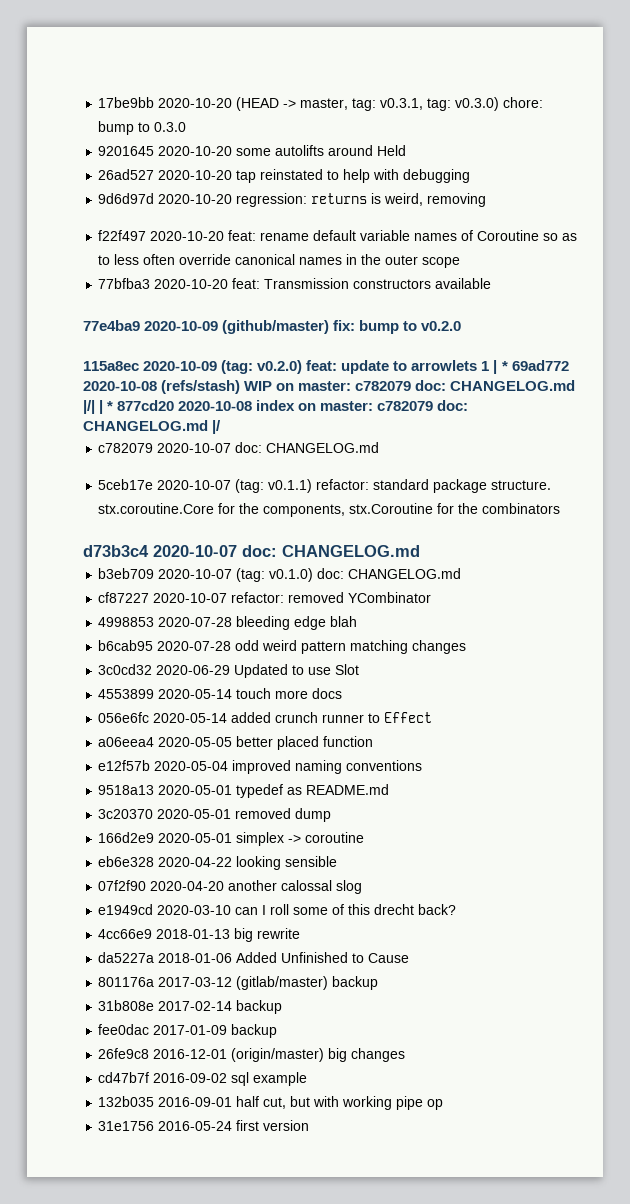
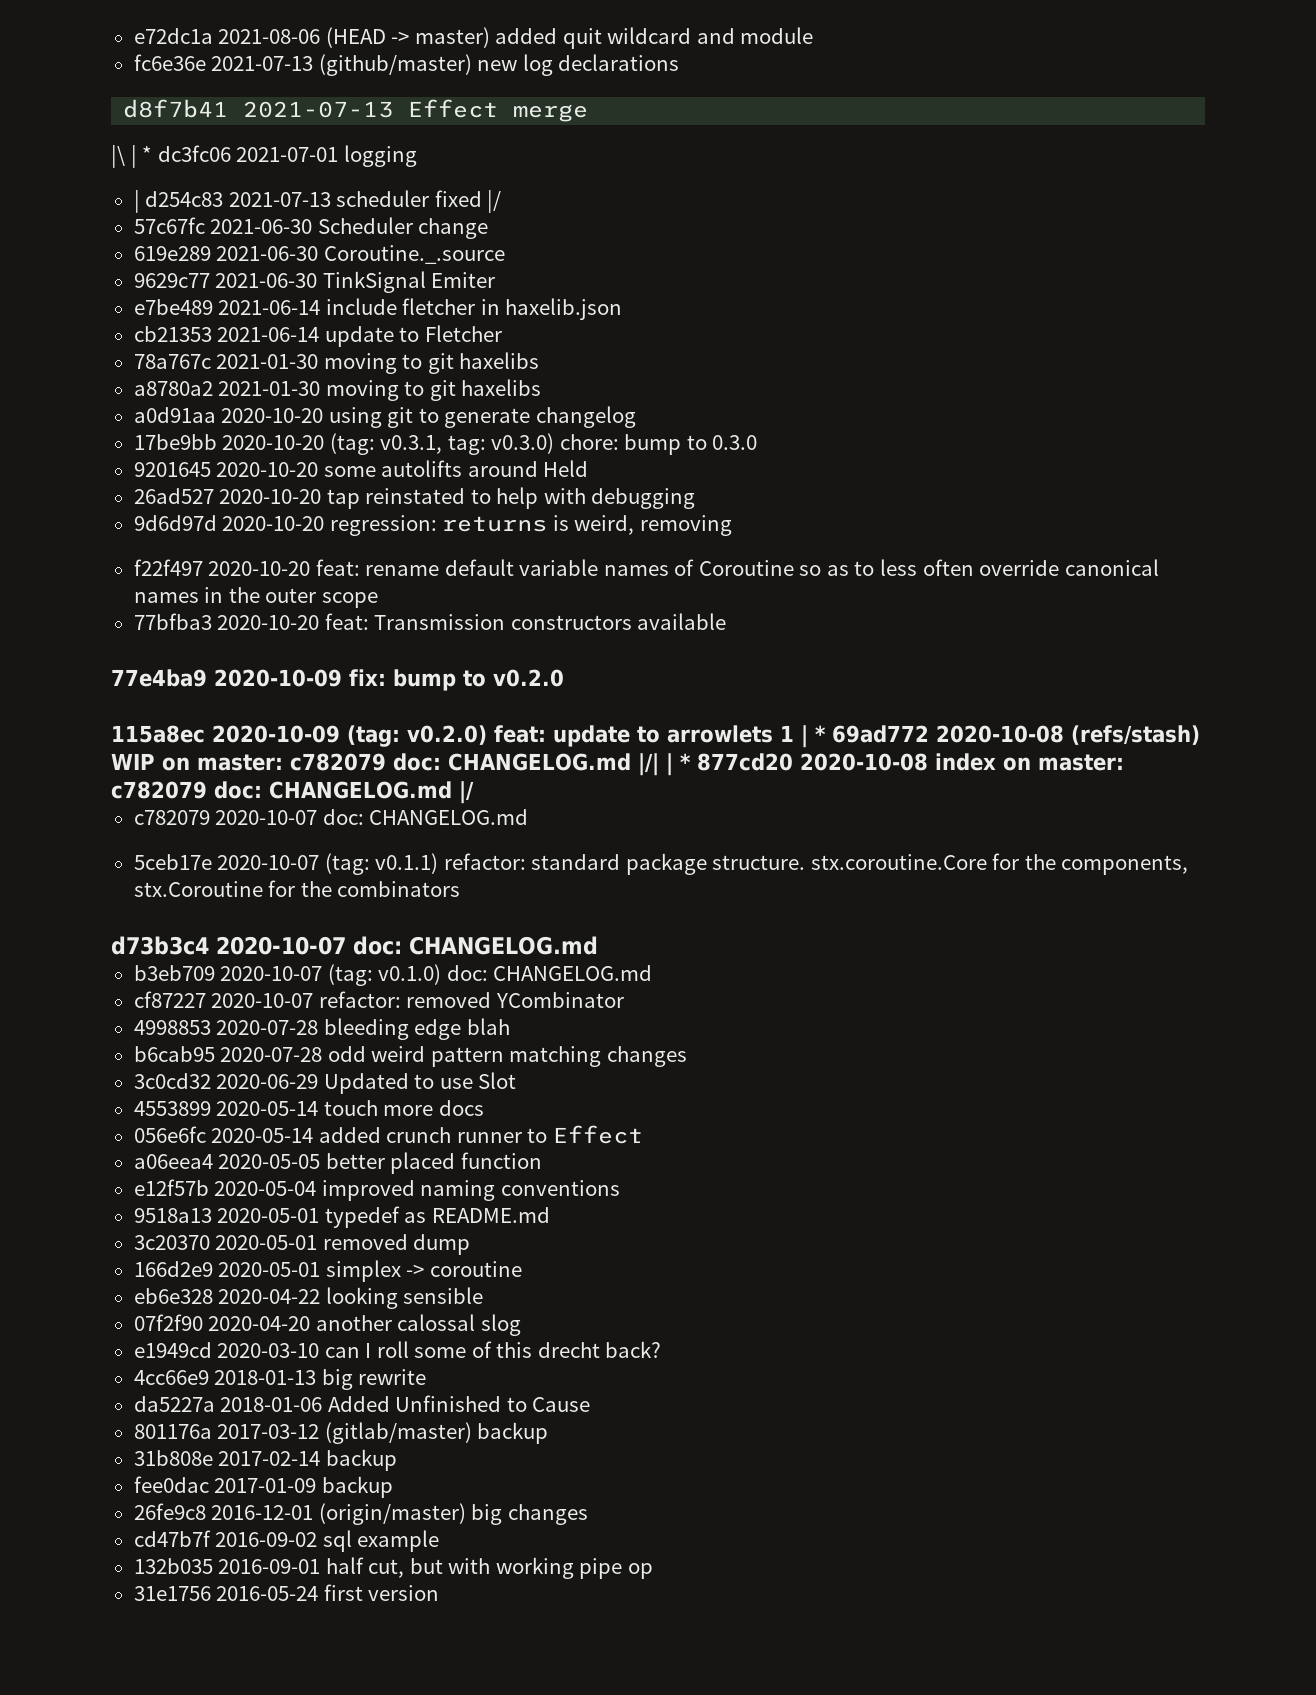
- 17be9bb 2020-10-20 (HEAD -> master, tag: v0.3.1, tag: v0.3.0) chore: bump to 0.3.0
+ e72dc1a 2021-08-06 (HEAD -> master) added quit wildcard and module
+ fc6e36e 2021-07-13 (github/master) new log declarations
+ d8f7b41 2021-07-13 Effect merge
+ |\ | * dc3fc06 2021-07-01 logging
+ | d254c83 2021-07-13 scheduler fixed |/
+ 57c67fc 2021-06-30 Scheduler change
+ 619e289 2021-06-30 Coroutine._.source
+ 9629c77 2021-06-30 TinkSignal Emiter
+ e7be489 2021-06-14 include fletcher in haxelib.json
+ cb21353 2021-06-14 update to Fletcher
+ 78a767c 2021-01-30 moving to git haxelibs
+ a8780a2 2021-01-30 moving to git haxelibs
+ a0d91aa 2020-10-20 using git to generate changelog
+ 17be9bb 2020-10-20 (tag: v0.3.1, tag: v0.3.0) chore: bump to 0.3.0
- 77e4ba9 2020-10-09 (github/master) fix: bump to v0.2.0
+ 77e4ba9 2020-10-09 fix: bump to v0.2.0

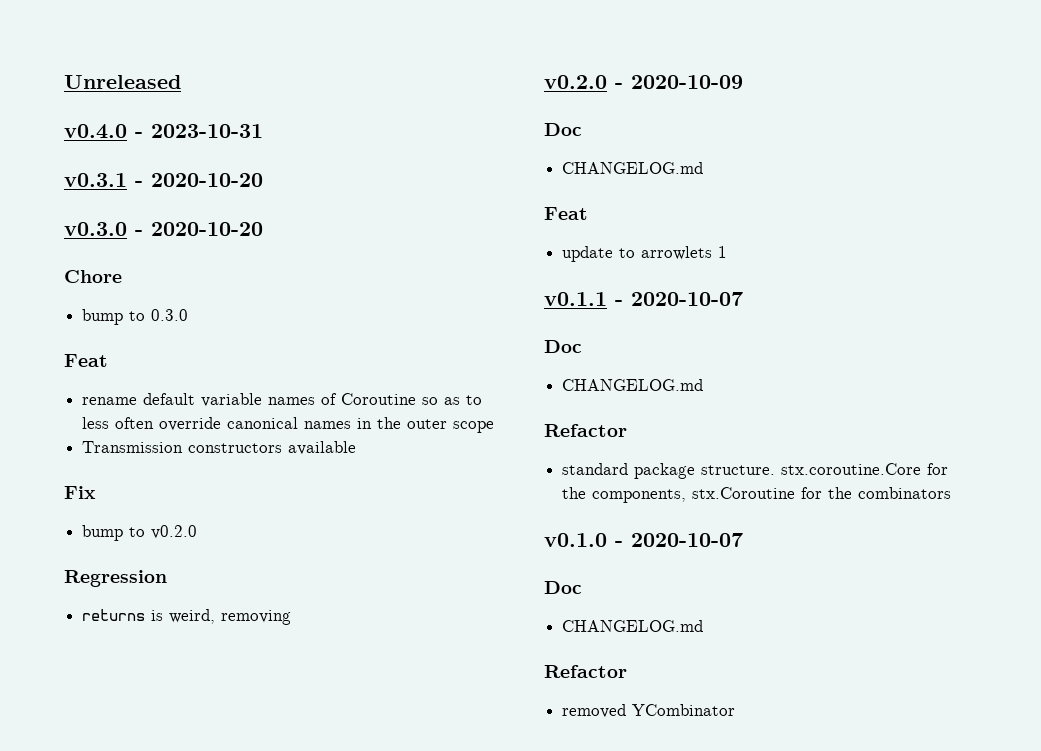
- e72dc1a 2021-08-06 (HEAD -> master) added quit wildcard and module
- fc6e36e 2021-07-13 (github/master) new log declarations
- d8f7b41 2021-07-13 Effect merge
- |\ | * dc3fc06 2021-07-01 logging
- | d254c83 2021-07-13 scheduler fixed |/
- 57c67fc 2021-06-30 Scheduler change
- 619e289 2021-06-30 Coroutine._.source
- 9629c77 2021-06-30 TinkSignal Emiter
- e7be489 2021-06-14 include fletcher in haxelib.json
- cb21353 2021-06-14 update to Fletcher
- 78a767c 2021-01-30 moving to git haxelibs
- a8780a2 2021-01-30 moving to git haxelibs
- a0d91aa 2020-10-20 using git to generate changelog
- 17be9bb 2020-10-20 (tag: v0.3.1, tag: v0.3.0) chore: bump to 0.3.0
- 9201645 2020-10-20 some autolifts around Held
- 26ad527 2020-10-20 tap reinstated to help with debugging
- 9d6d97d 2020-10-20 regression: returns is weird, removing
- f22f497 2020-10-20 feat: rename default variable names of Coroutine so as to less often override canonical names in the outer scope
+ Unreleased
+ v0.4.0 - 2023-10-31
+ v0.3.1 - 2020-10-20
+ v0.3.0 - 2020-10-20
+ Chore
+ bump to 0.3.0
+ Feat
+ rename default variable names of Coroutine so as to less often override canonical names in the outer scope
- 77bfba3 2020-10-20 feat: Transmission constructors available
+ Transmission constructors available
- 77e4ba9 2020-10-09 fix: bump to v0.2.0
+ Fix
+ bump to v0.2.0
- 115a8ec 2020-10-09 (tag: v0.2.0) feat: update to arrowlets 1 | * 69ad772 2020-10-08 (refs/stash) WIP on master: c782079 doc: CHANGELOG.md |/| | * 877cd20 2020-10-08 index on master: c782079 doc: CHANGELOG.md |/
- c782079 2020-10-07 doc: CHANGELOG.md
- 5ceb17e 2020-10-07 (tag: v0.1.1) refactor: standard package structure. stx.coroutine.Core for the components, stx.Coroutine for the combinators
+ Regression
+ returns is weird, removing
+ v0.2.0 - 2020-10-09
+ Doc
+ CHANGELOG.md
+ Feat
+ update to arrowlets 1
+ v0.1.1 - 2020-10-07
+ Doc
+ CHANGELOG.md
+ Refactor
+ standard package structure. stx.coroutine.Core for the components, stx.Coroutine for the combinators
- d73b3c4 2020-10-07 doc: CHANGELOG.md
- b3eb709 2020-10-07 (tag: v0.1.0) doc: CHANGELOG.md
- cf87227 2020-10-07 refactor: removed YCombinator
- 4998853 2020-07-28 bleeding edge blah
- b6cab95 2020-07-28 odd weird pattern matching changes
- 3c0cd32 2020-06-29 Updated to use Slot
- 4553899 2020-05-14 touch more docs
- 056e6fc 2020-05-14 added crunch runner to Effect
- a06eea4 2020-05-05 better placed function
- e12f57b 2020-05-04 improved naming conventions
- 9518a13 2020-05-01 typedef as README.md
- 3c20370 2020-05-01 removed dump
- 166d2e9 2020-05-01 simplex -> coroutine
- eb6e328 2020-04-22 looking sensible
- 07f2f90 2020-04-20 another calossal slog
- e1949cd 2020-03-10 can I roll some of this drecht back?
- 4cc66e9 2018-01-13 big rewrite
- da5227a 2018-01-06 Added Unfinished to Cause
- 801176a 2017-03-12 (gitlab/master) backup
- 31b808e 2017-02-14 backup
- fee0dac 2017-01-09 backup
- 26fe9c8 2016-12-01 (origin/master) big changes
- cd47b7f 2016-09-02 sql example
- 132b035 2016-09-01 half cut, but with working pipe op
- 31e1756 2016-05-24 first version
+ v0.1.0 - 2020-10-07
+ Doc
+ CHANGELOG.md
+ Refactor
+ removed YCombinator

